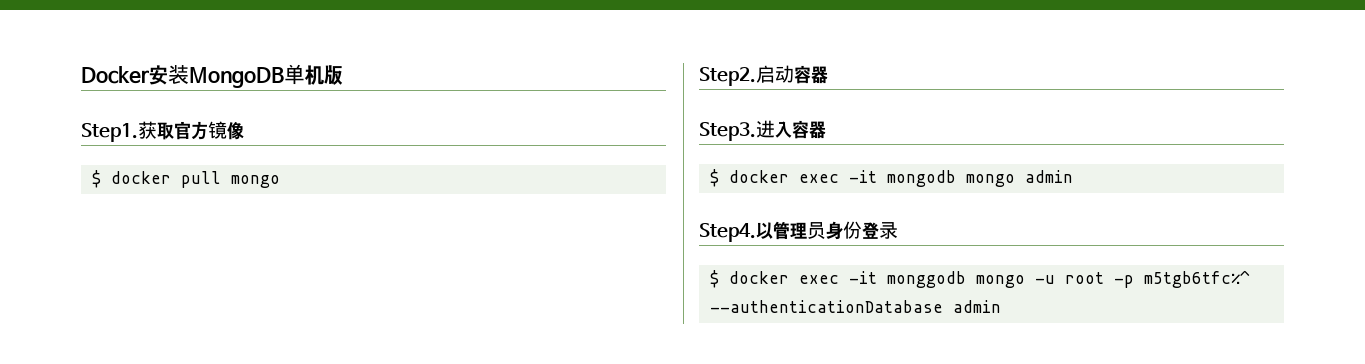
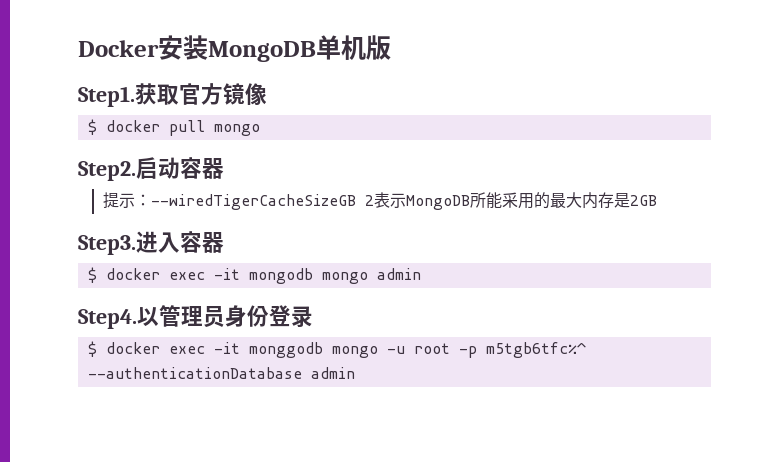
+ 提示：--wiredTigerCacheSizeGB 2表示MongoDB所能采用的最大内存是2GB

